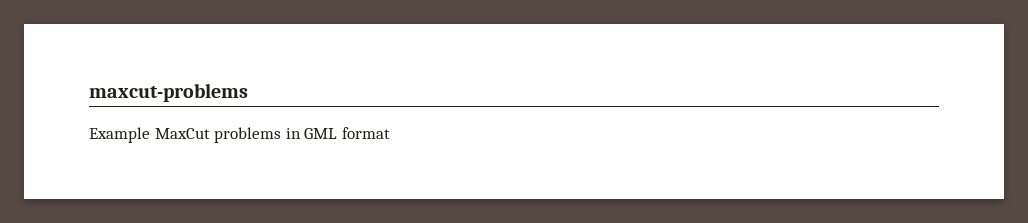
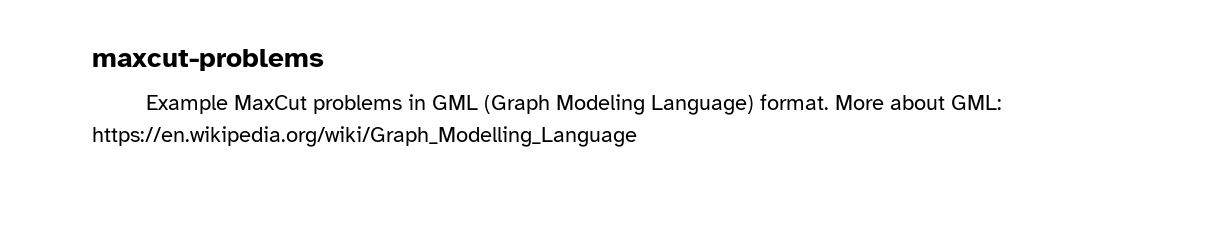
- Example MaxCut problems in GML format
+ Example MaxCut problems in GML (Graph Modeling Language) format. More about GML: https://en.wikipedia.org/wiki/Graph_Modelling_Language

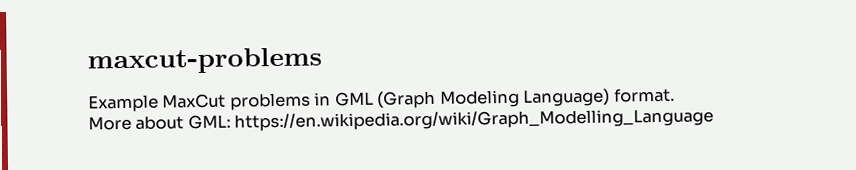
- Example MaxCut problems in GML (Graph Modeling Language) format. More about GML: https://en.wikipedia.org/wiki/Graph_Modelling_Language
+ Example MaxCut problems in GML (Graph Modeling Language) format.
+ More about GML: https://en.wikipedia.org/wiki/Graph_Modelling_Language

